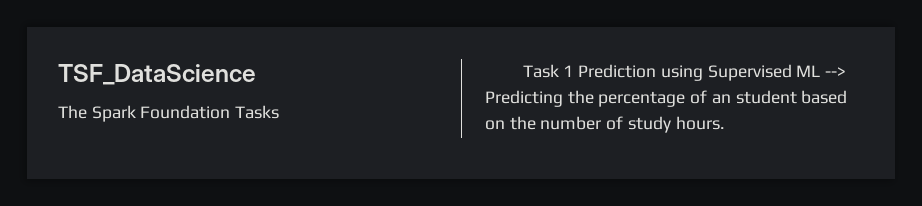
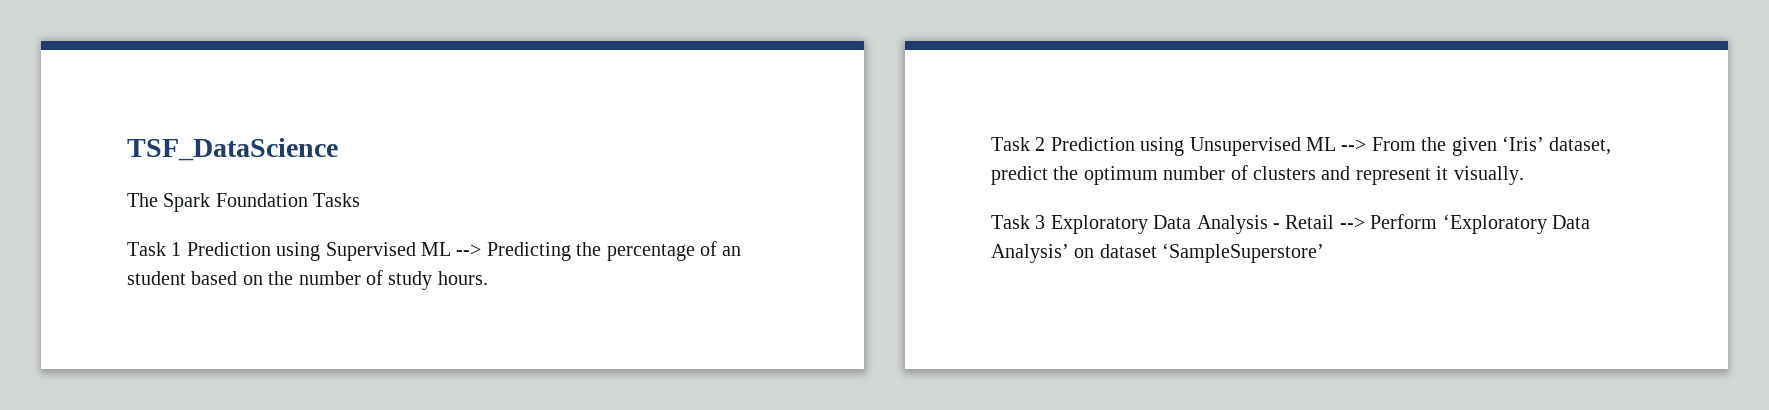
+ Task 2 Prediction using Unsupervised ML --> From the given ‘Iris’ dataset, predict the optimum number of clusters and represent it visually.
+ Task 3 Exploratory Data Analysis - Retail --> Perform ‘Exploratory Data Analysis’ on dataset ‘SampleSuperstore’

